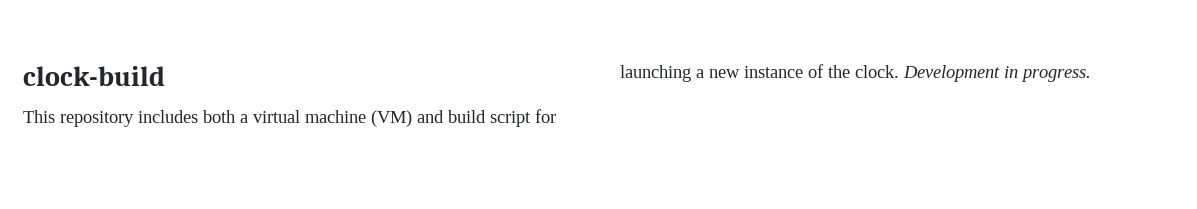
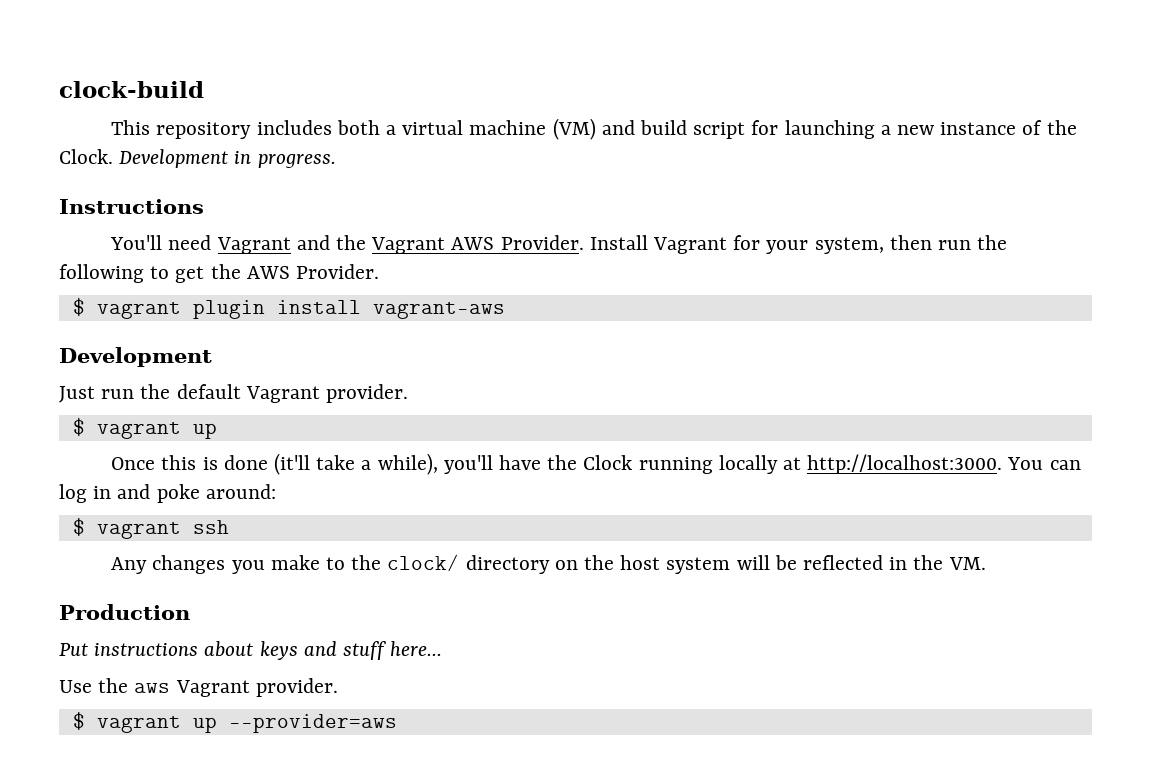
- This repository includes both a virtual machine (VM) and build script for launching a new instance of the clock.
+ This repository includes both a virtual machine (VM) and build script for launching a new instance of the Clock.
+ Instructions
+ You'll need Vagrant and the Vagrant AWS Provider. Install Vagrant for your system, then run the following to get the AWS Provider.
+ $ vagrant plugin install vagrant-aws
+ Development
+ Just run the default Vagrant provider.
+ $ vagrant up
+ Once this is done (it'll take a while), you'll have the Clock running locally at http://localhost:3000. You can log in and poke around:
+ $ vagrant ssh
+ Any changes you make to the clock/ directory on the host system will be reflected in the VM.
+ Production
+ Put instructions about keys and stuff here...
+ Use the aws Vagrant provider.
+ $ vagrant up --provider=aws

